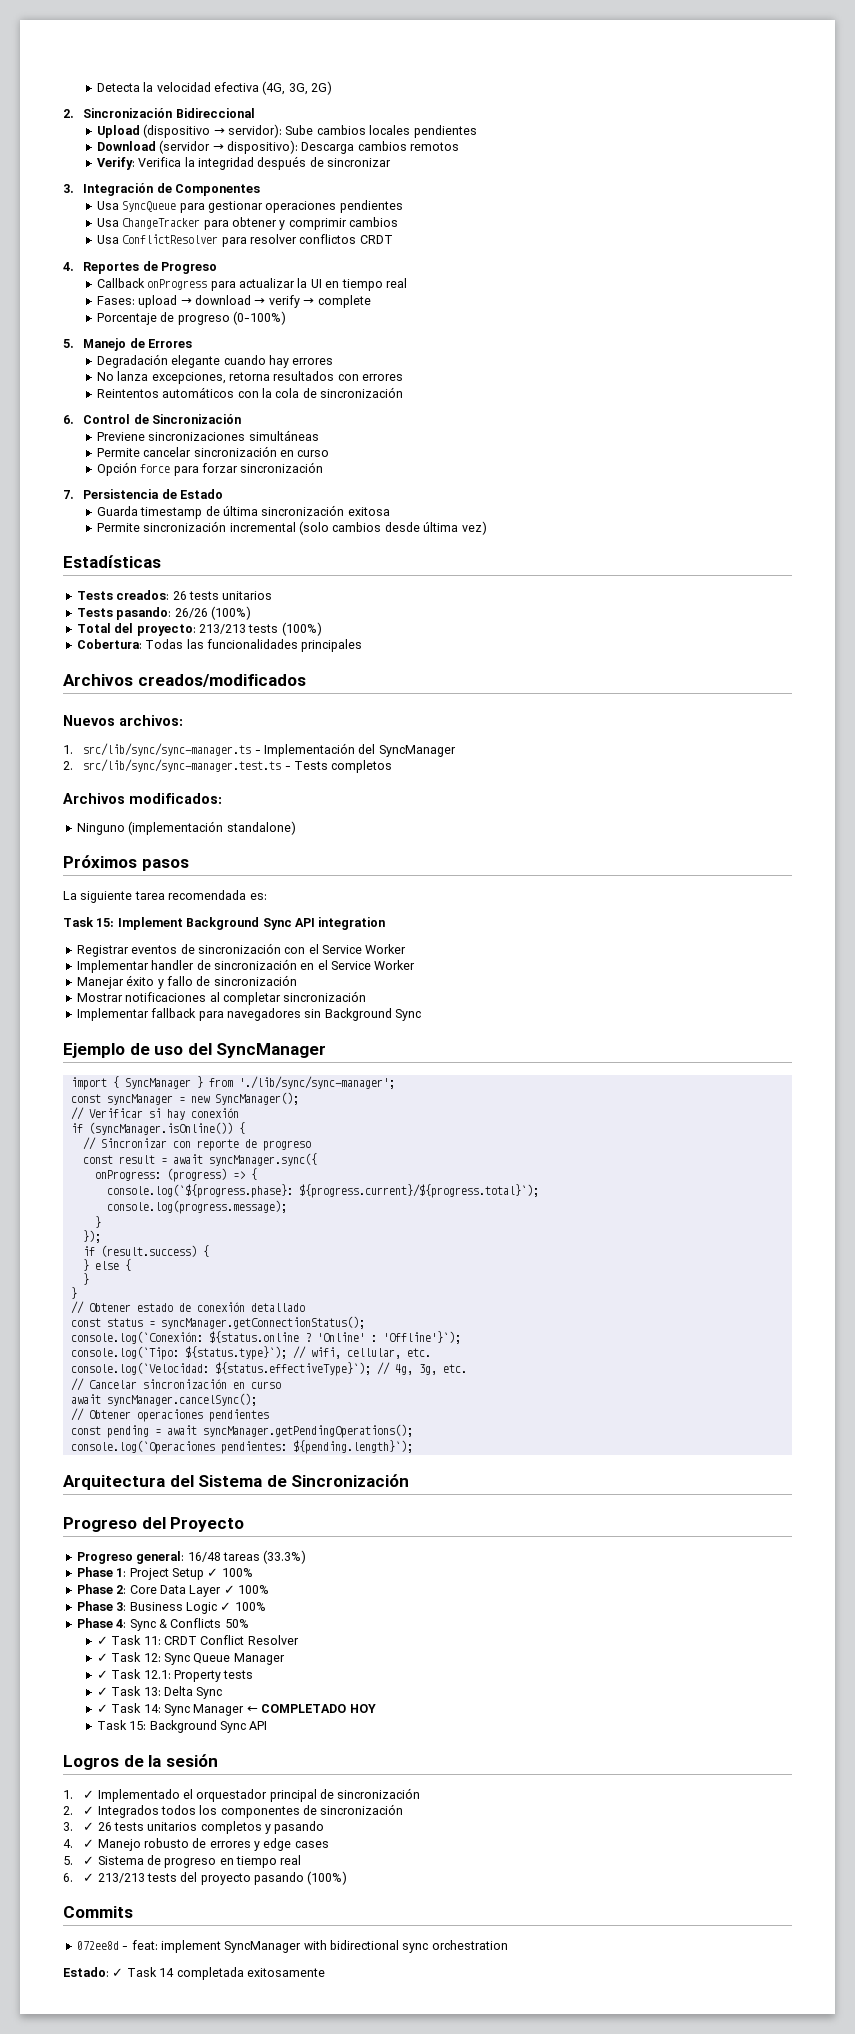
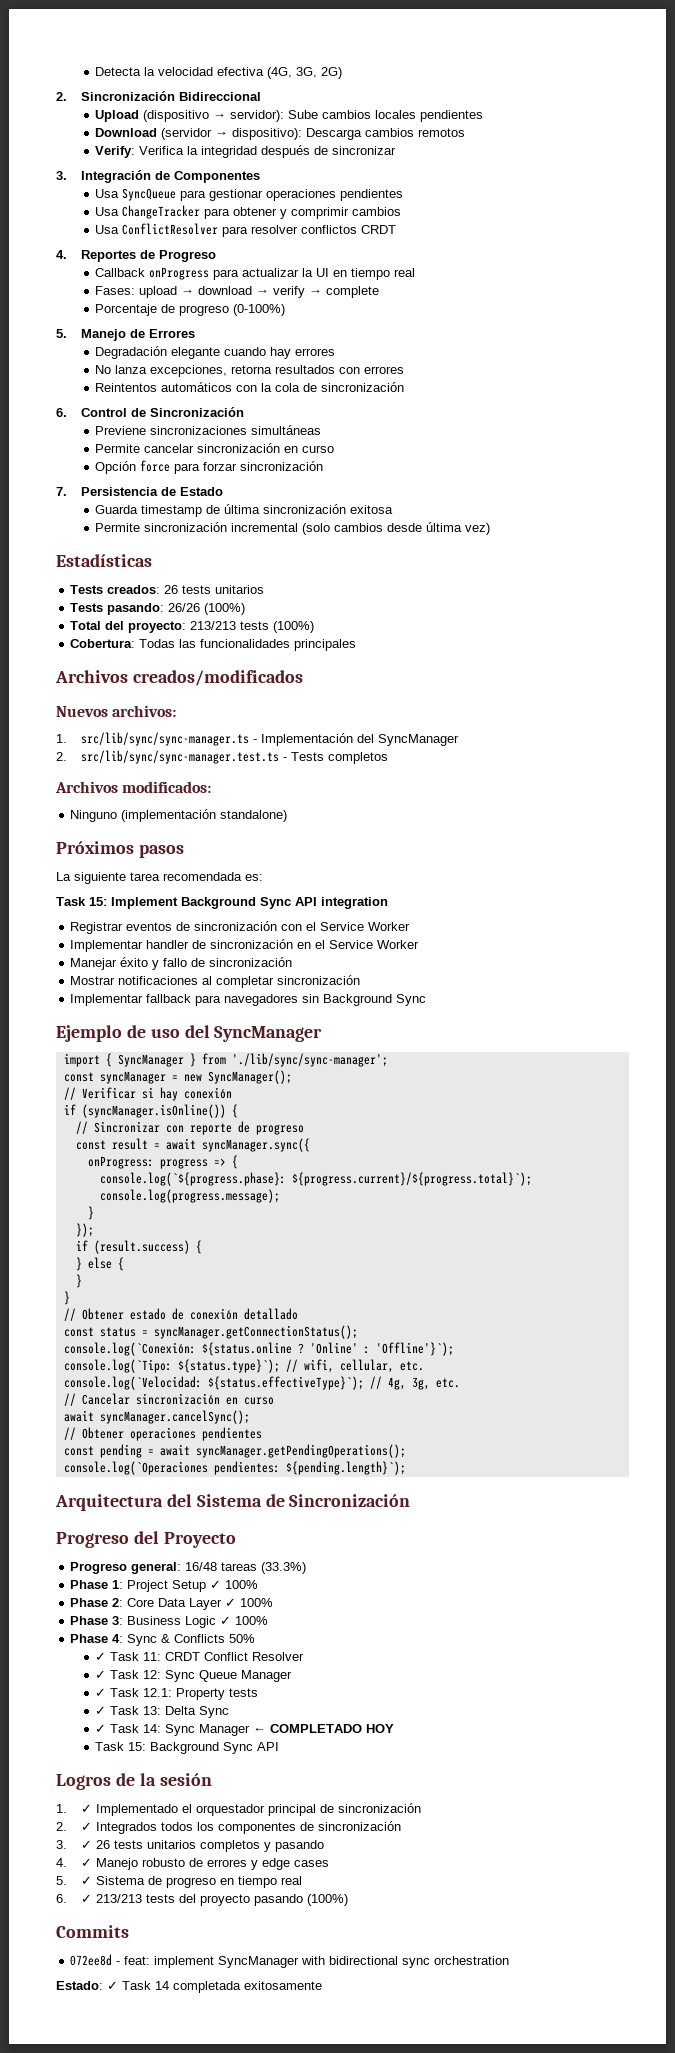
- onProgress: (progress) => {
+ onProgress: progress => {

